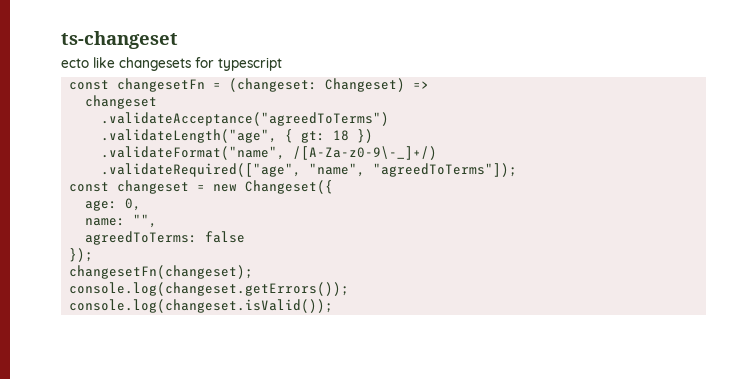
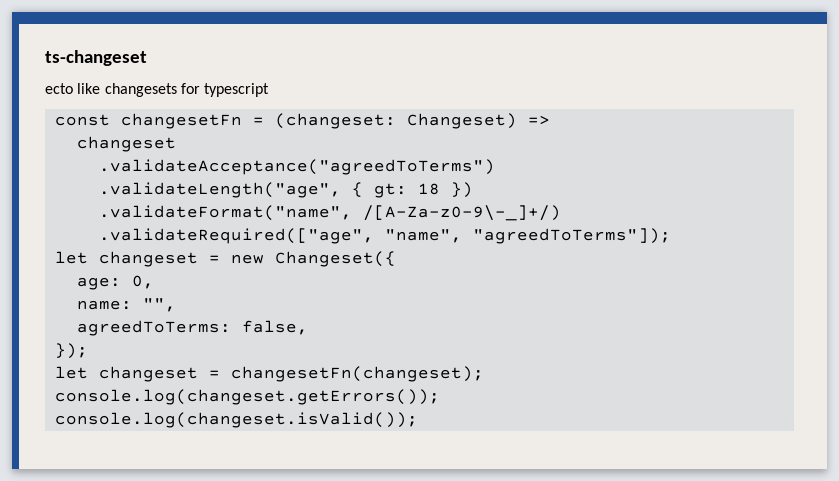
- const changeset = new Changeset({
+ let changeset = new Changeset({
- agreedToTerms: false
+ agreedToTerms: false,
- changesetFn(changeset);
+ let changeset = changesetFn(changeset);

